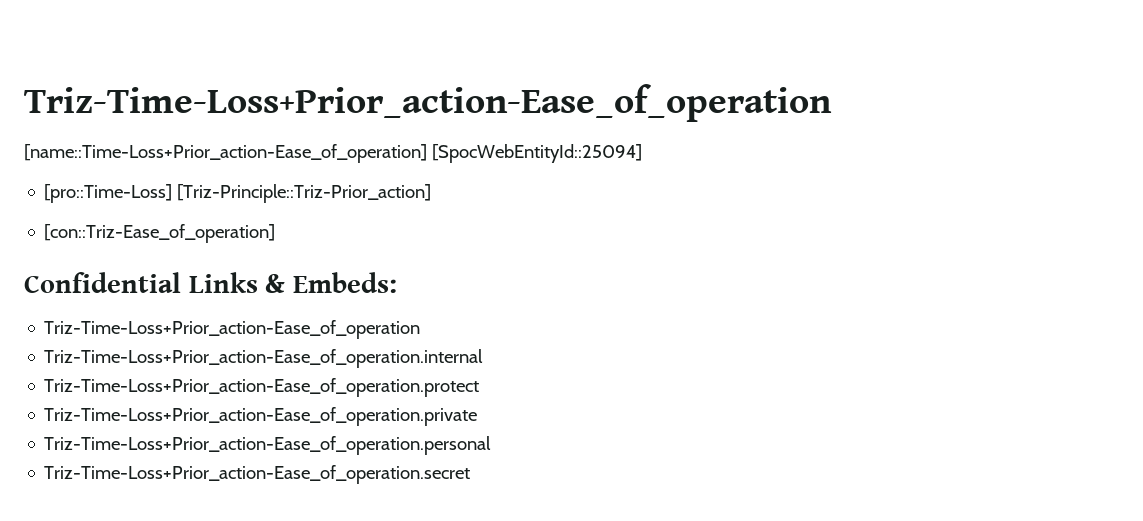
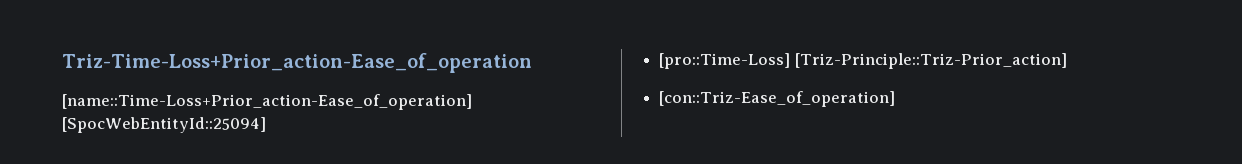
- Confidential Links & Embeds:
- Triz-Time-Loss+Prior_action-Ease_of_operation
- Triz-Time-Loss+Prior_action-Ease_of_operation.internal
- Triz-Time-Loss+Prior_action-Ease_of_operation.protect
- Triz-Time-Loss+Prior_action-Ease_of_operation.private
- Triz-Time-Loss+Prior_action-Ease_of_operation.personal
- Triz-Time-Loss+Prior_action-Ease_of_operation.secret

